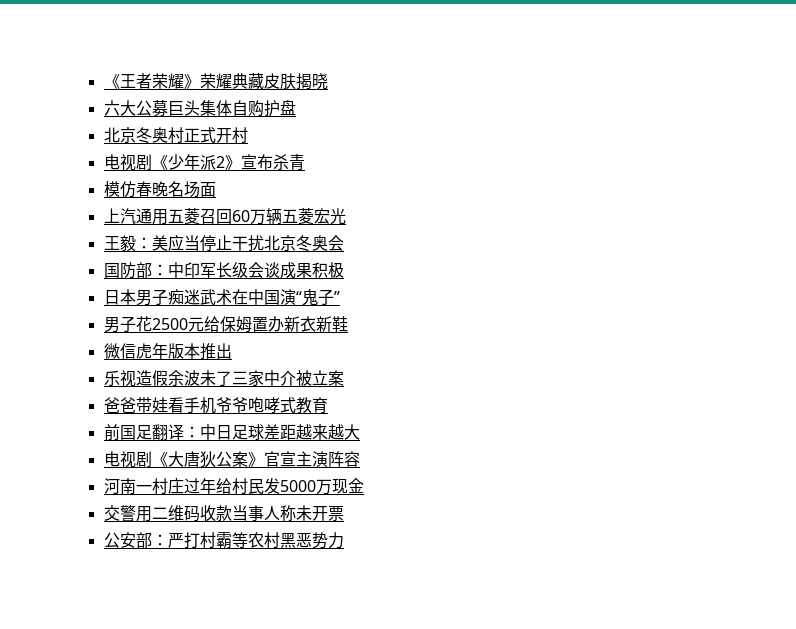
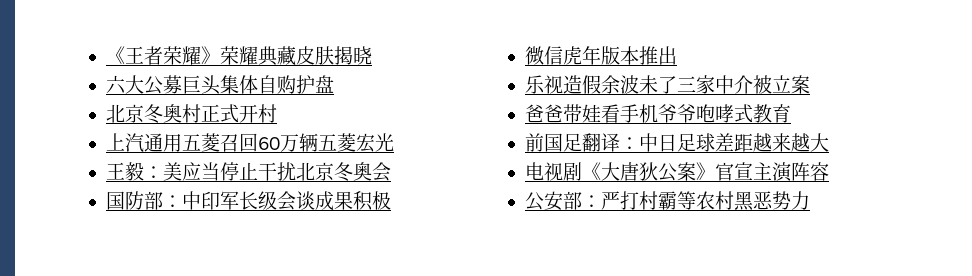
- 电视剧《少年派2》宣布杀青
- 模仿春晚名场面
- 日本男子痴迷武术在中国演“鬼子”
- 男子花2500元给保姆置办新衣新鞋
- 河南一村庄过年给村民发5000万现金
- 交警用二维码收款当事人称未开票

